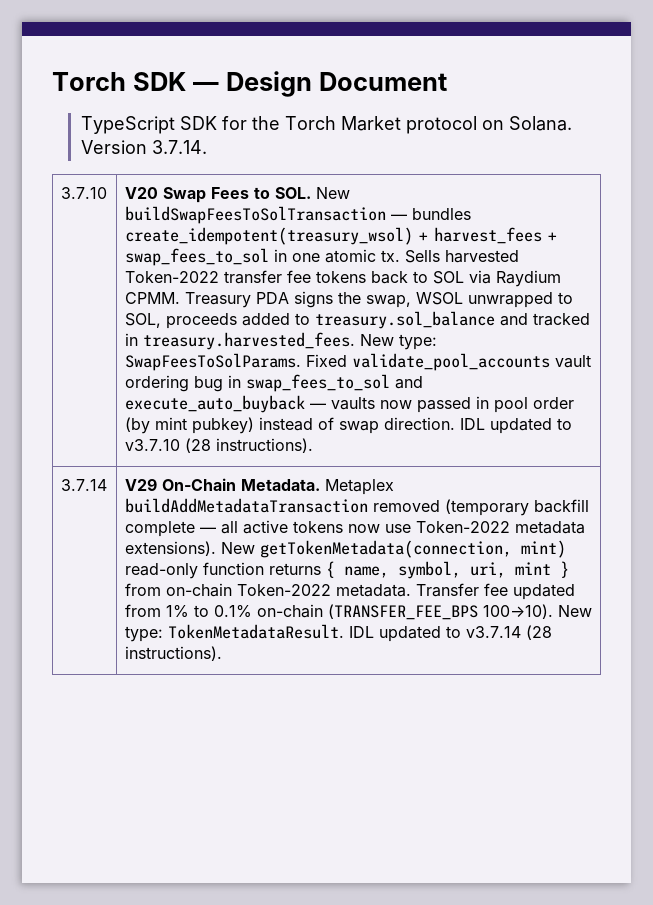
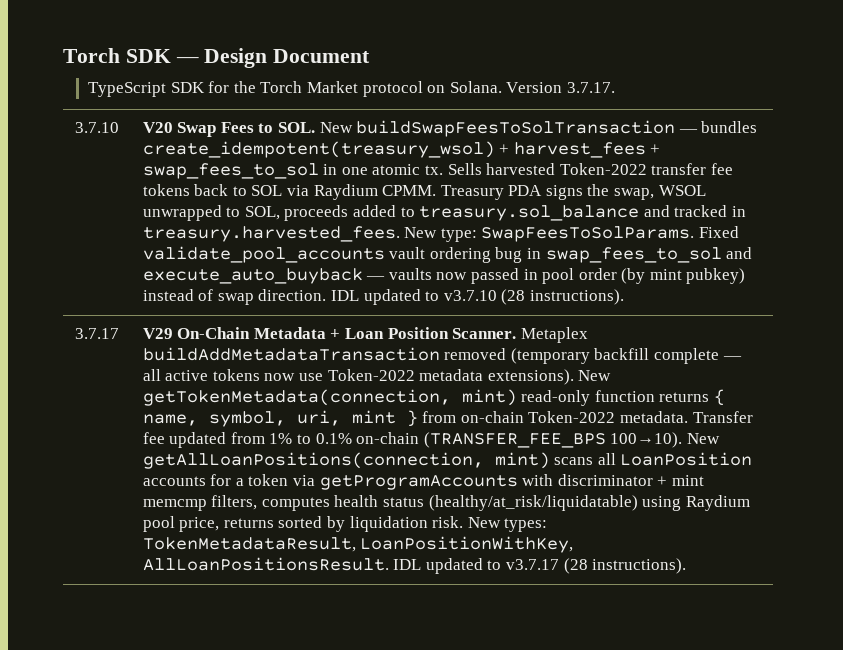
- Version 3.7.14.
+ Version 3.7.17.
- 3.7.14
+ 3.7.17
- V29 On-Chain Metadata.
+ V29 On-Chain Metadata + Loan Position Scanner.
- New type: TokenMetadataResult. IDL updated to v3.7.14 (28 instructions).
+ New getAllLoanPositions(connection, mint) scans all LoanPosition accounts for a token via getProgramAccounts with discriminator + mint memcmp filters, computes health status (healthy/at_risk/liquidatable) using Raydium pool price, returns sorted by liquidation risk. New types: TokenMetadataResult, LoanPositionWithKey, AllLoanPositionsResult. IDL updated to v3.7.17 (28 instructions).

